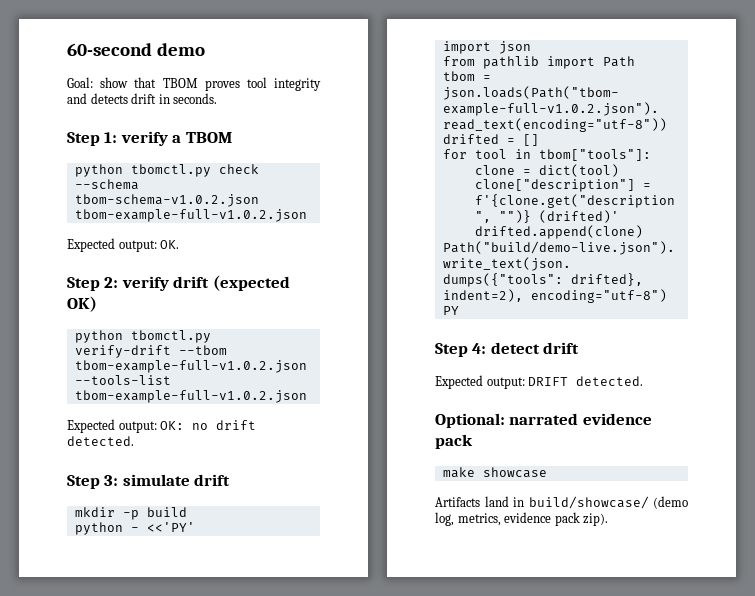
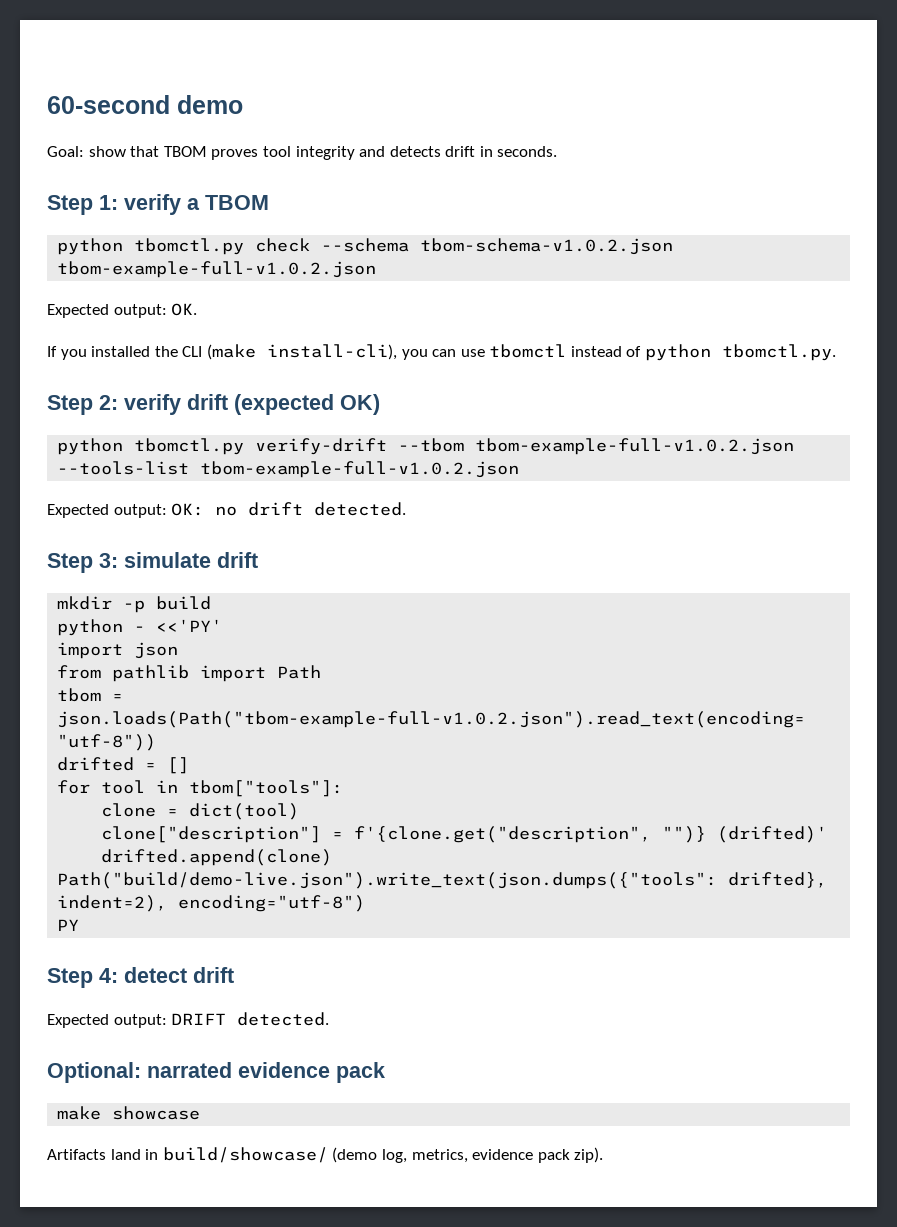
+ If you installed the CLI (make install-cli), you can use tbomctl instead of python tbomctl.py.

